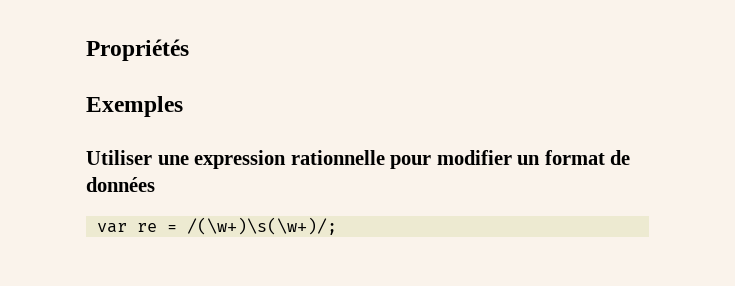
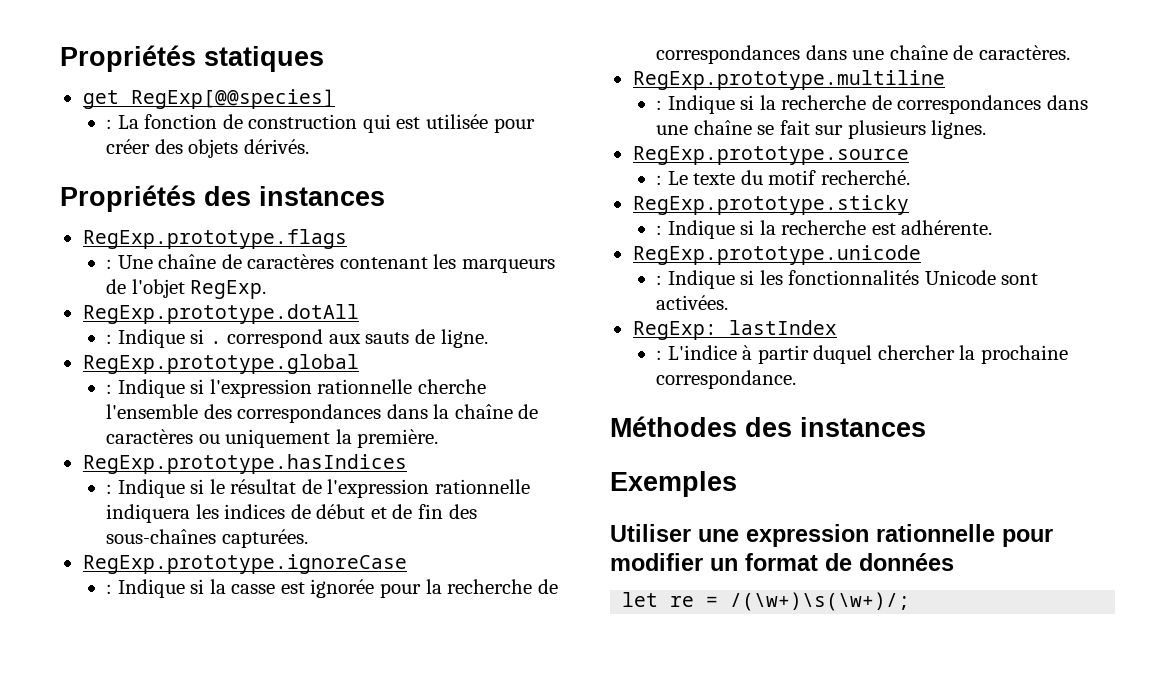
- Propriétés
+ Propriétés statiques
+ get RegExp[@@species]
+ : La fonction de construction qui est utilisée pour créer des objets dérivés.
+ Propriétés des instances
+ RegExp.prototype.flags
+ : Une chaîne de caractères contenant les marqueurs de l'objet RegExp.
+ RegExp.prototype.dotAll
+ : Indique si . correspond aux sauts de ligne.
+ RegExp.prototype.global
+ : Indique si l'expression rationnelle cherche l'ensemble des correspondances dans la chaîne de caractères ou uniquement la première.
+ RegExp.prototype.hasIndices
+ : Indique si le résultat de l'expression rationnelle indiquera les indices de début et de fin des sous-chaînes capturées.
+ RegExp.prototype.ignoreCase
+ : Indique si la casse est ignorée pour la recherche de correspondances dans une chaîne de caractères.
+ RegExp.prototype.multiline
+ : Indique si la recherche de correspondances dans une chaîne se fait sur plusieurs lignes.
+ RegExp.prototype.source
+ : Le texte du motif recherché.
+ RegExp.prototype.sticky
+ : Indique si la recherche est adhérente.
+ RegExp.prototype.unicode
+ : Indique si les fonctionnalités Unicode sont activées.
+ RegExp: lastIndex
+ : L'indice à partir duquel chercher la prochaine correspondance.
+ Méthodes des instances
- var re = /(\w+)\s(\w+)/;
+ let re = /(\w+)\s(\w+)/;

